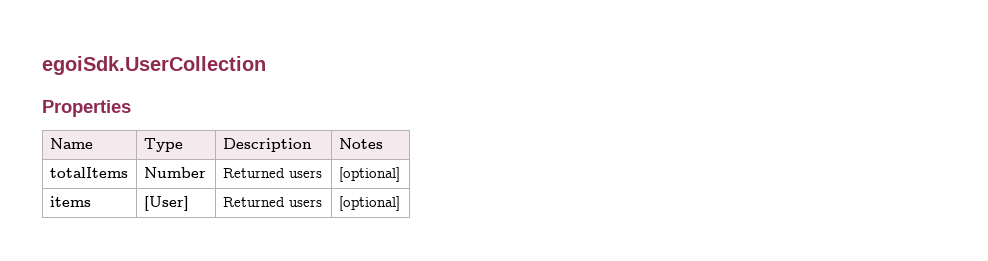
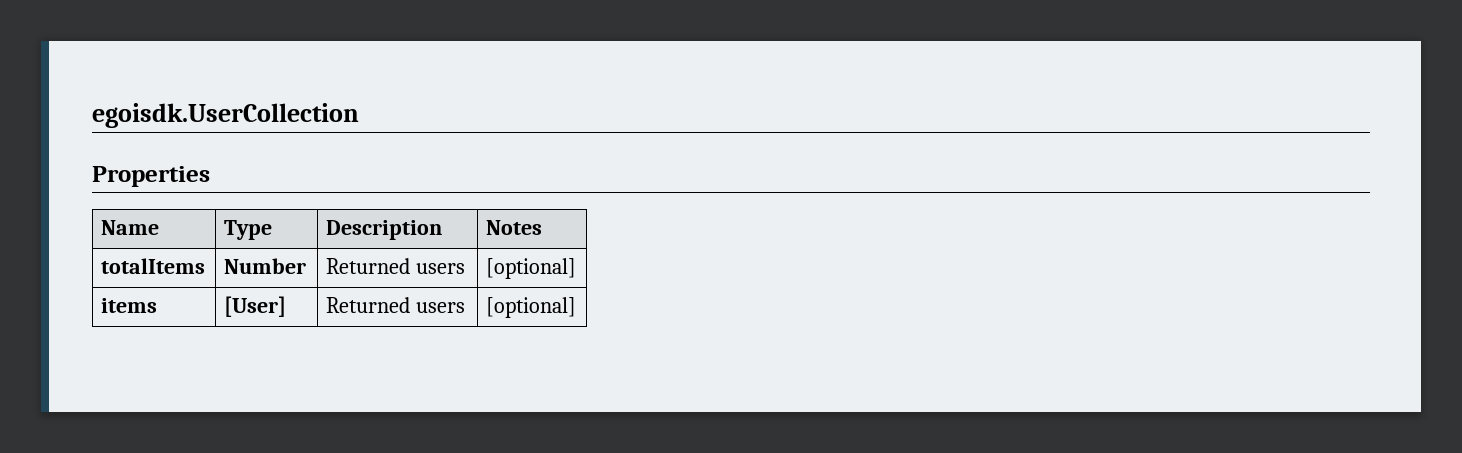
- egoiSdk.UserCollection
+ egoisdk.UserCollection

